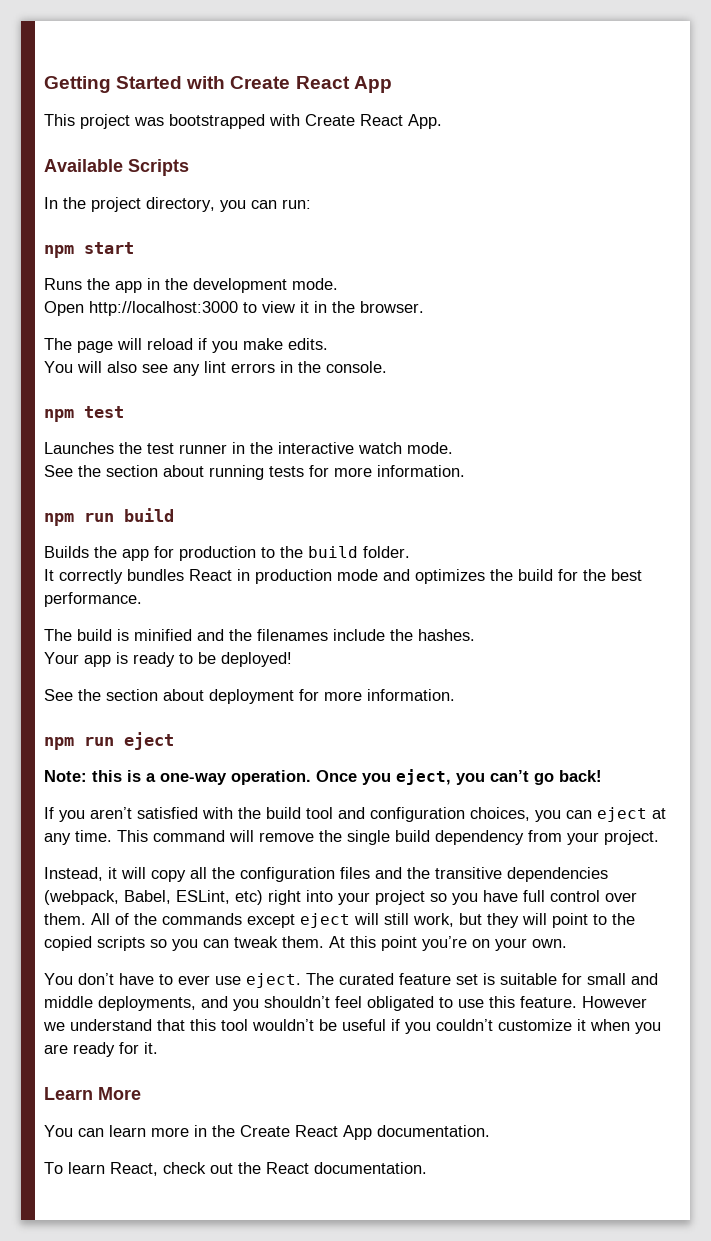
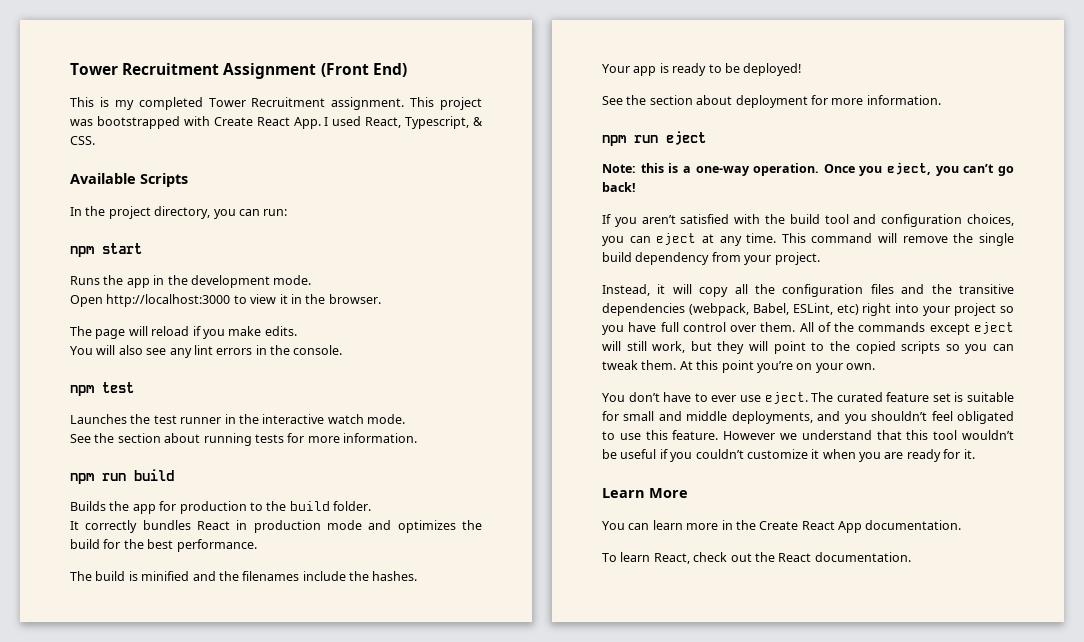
- Getting Started with Create React App
- This project was bootstrapped with Create React App.
+ Tower Recruitment Assignment (Front End)
+ This is my completed Tower Recruitment assignment. This project was bootstrapped with Create React App. I used React, Typescript, & CSS.

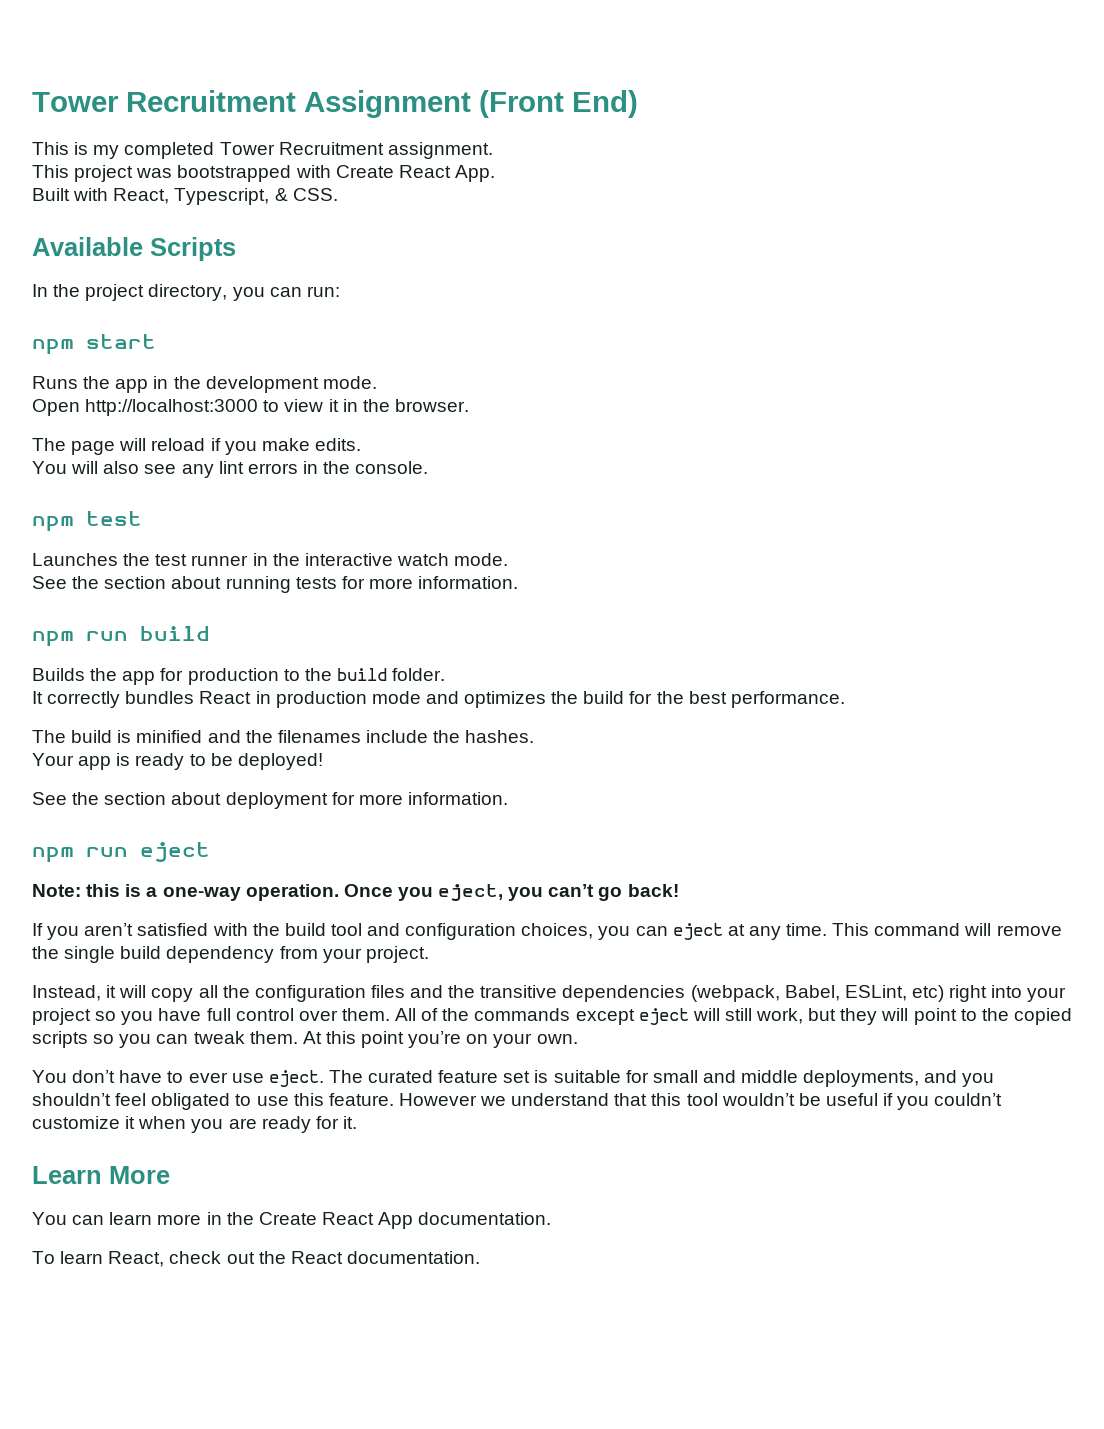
- This is my completed Tower Recruitment assignment. This project was bootstrapped with Create React App. I used React, Typescript, & CSS.
+ This is my completed Tower Recruitment assignment.
+ This project was bootstrapped with Create React App.
+ Built with React, Typescript, & CSS.

